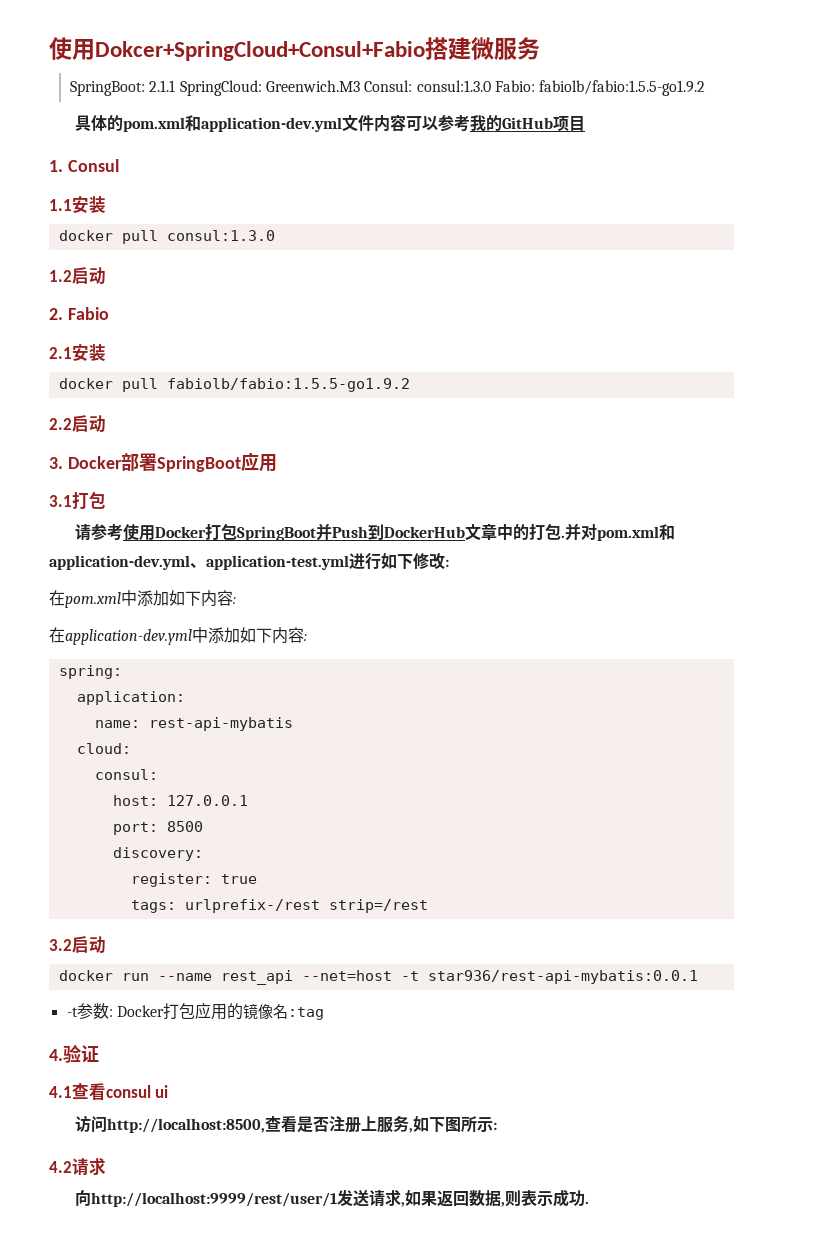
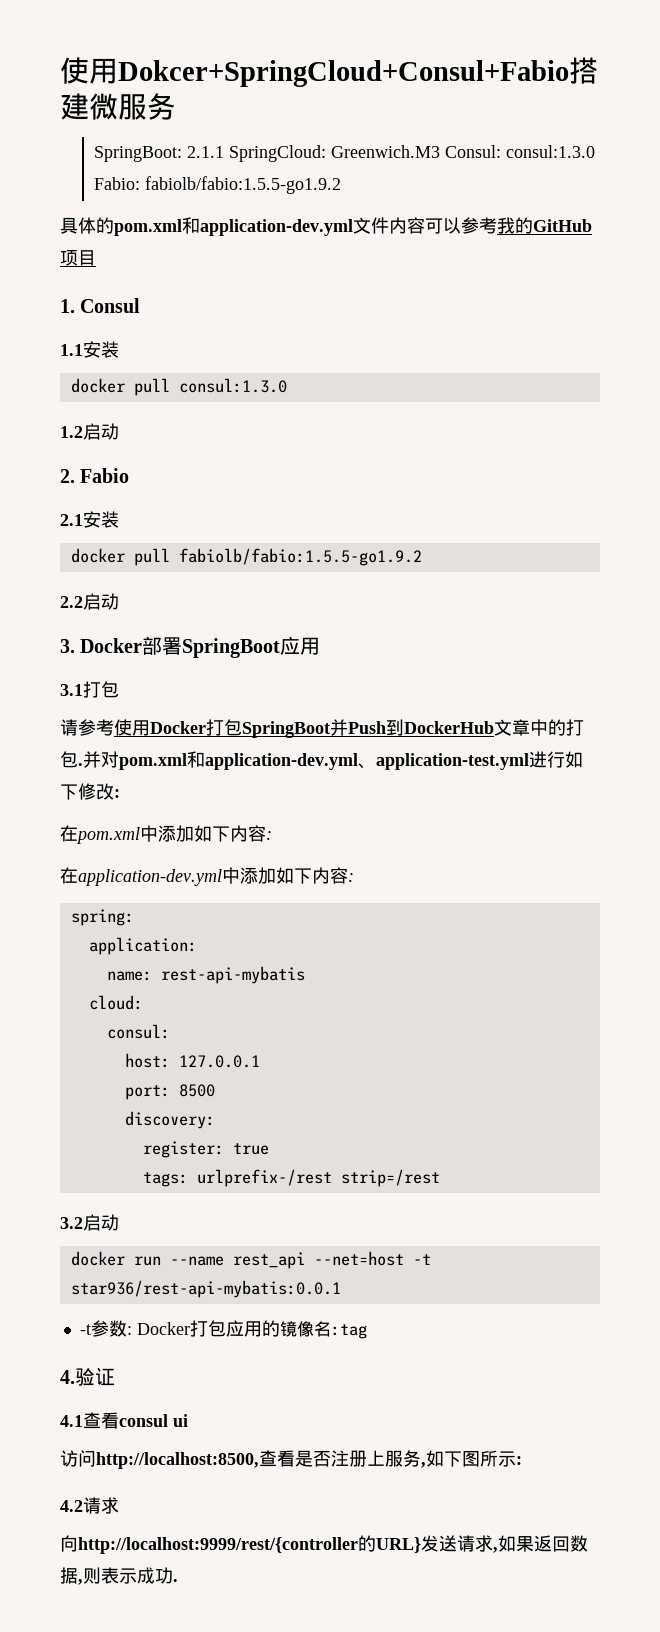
- 向http://localhost:9999/rest/user/1发送请求,如果返回数据,则表示成功.
+ 向http://localhost:9999/rest/{controller的URL}发送请求,如果返回数据,则表示成功.

